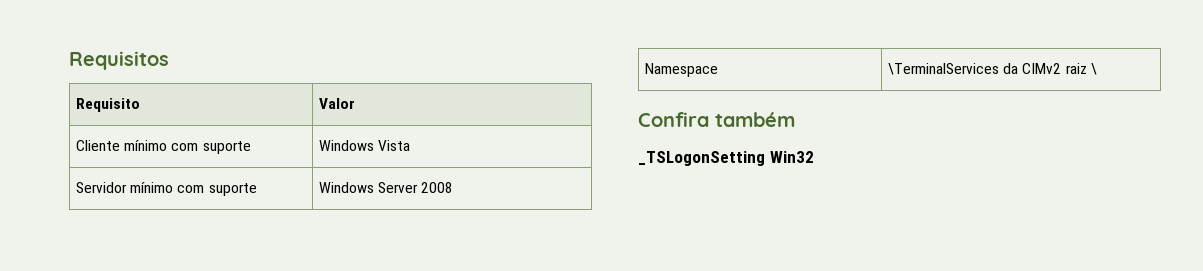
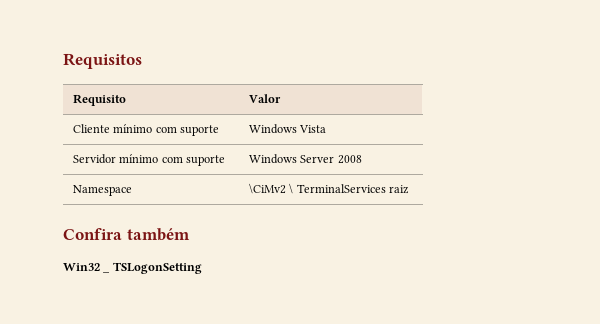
- Namespace | \TerminalServices da CIMv2 raiz \
+ Namespace | \CiMv2 \ TerminalServices raiz
- _TSLogonSetting Win32
+ Win32 _ TSLogonSetting

